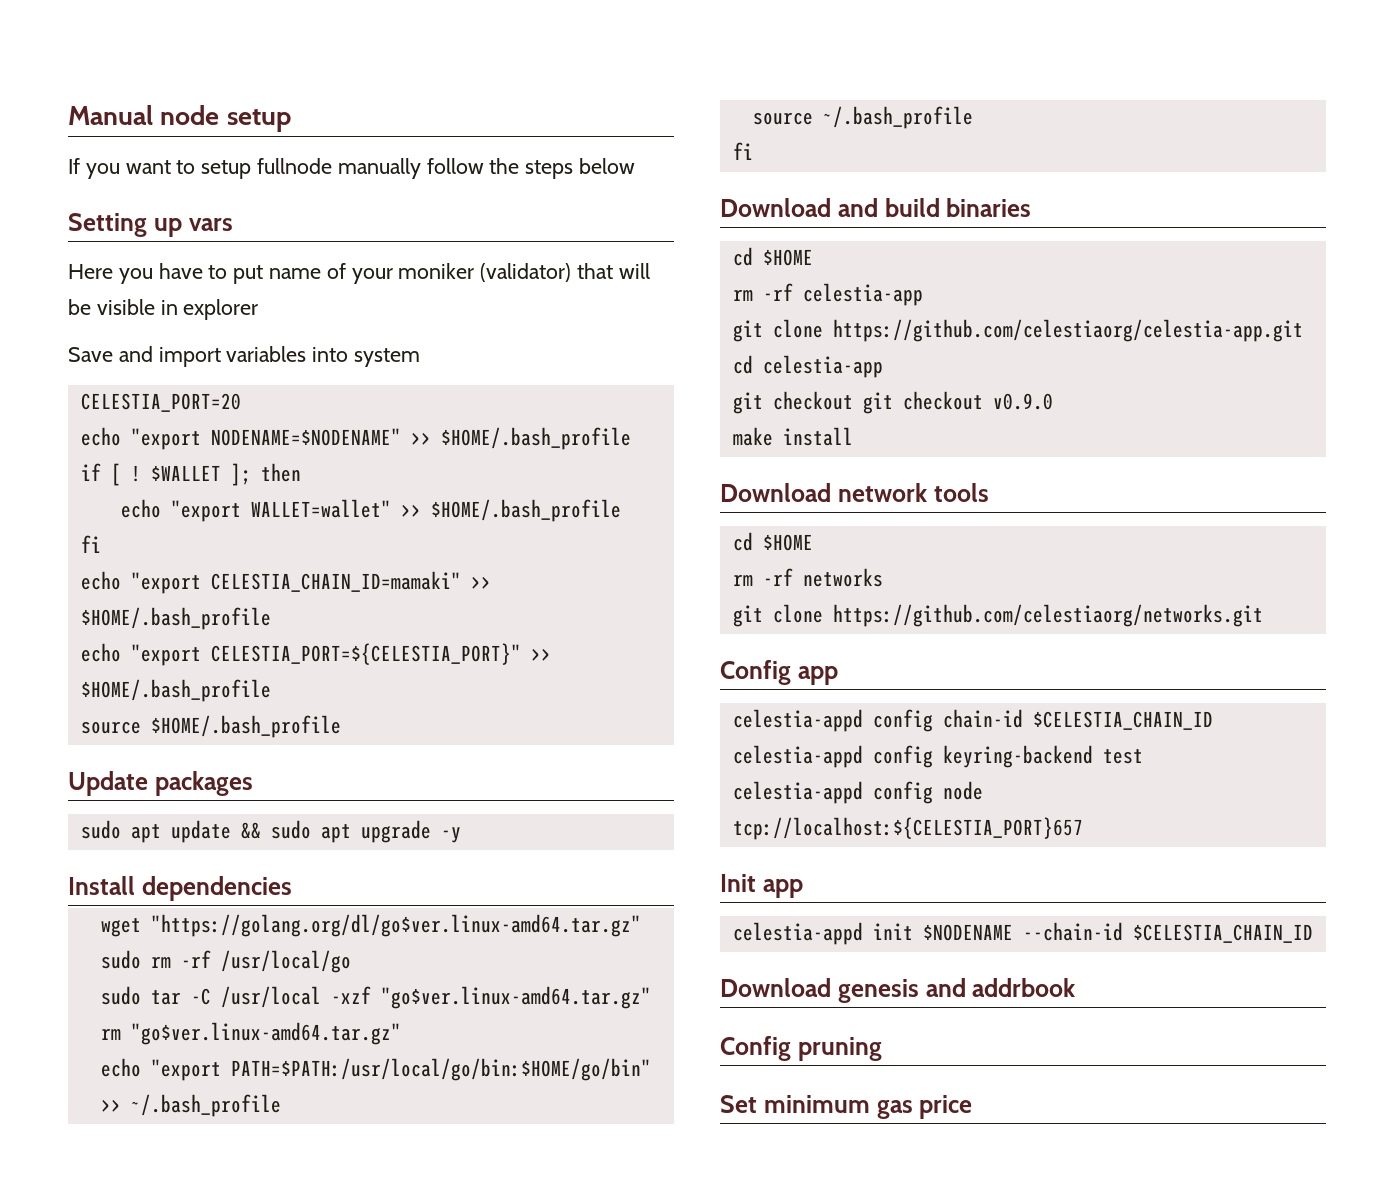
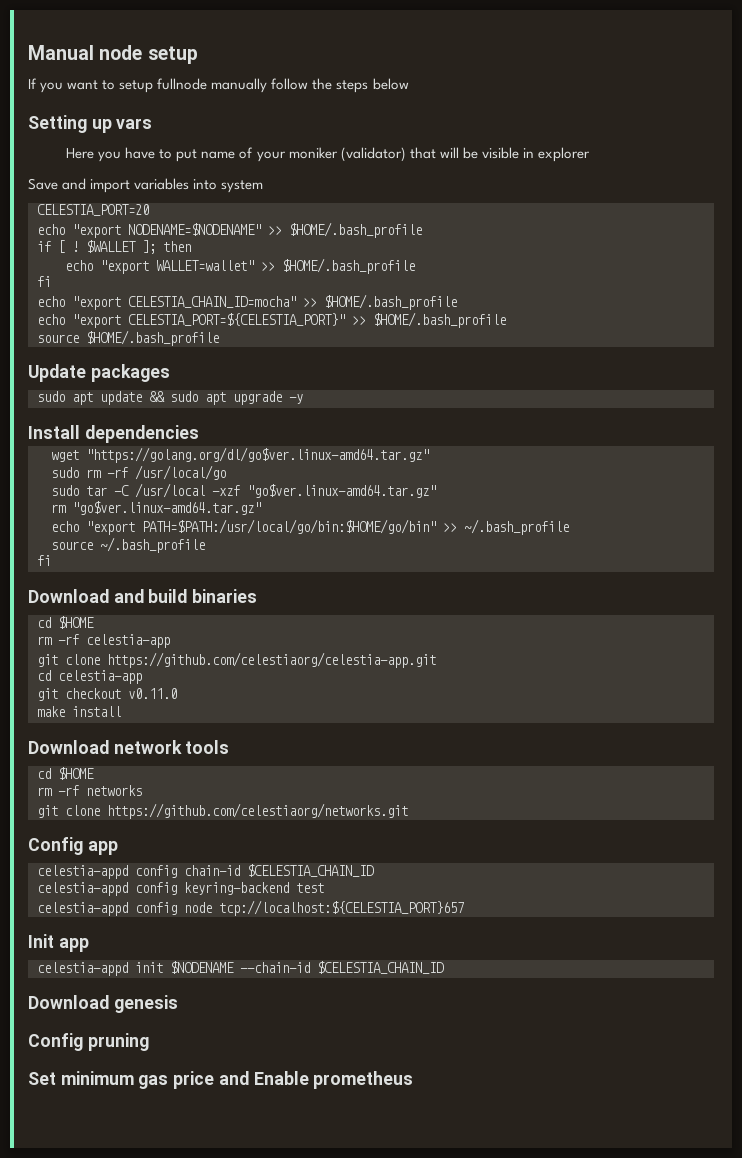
- echo "export CELESTIA_CHAIN_ID=mamaki" >> $HOME/.bash_profile
+ echo "export CELESTIA_CHAIN_ID=mocha" >> $HOME/.bash_profile
- git checkout git checkout v0.9.0
+ git checkout v0.11.0
- Download genesis and addrbook
+ Download genesis
- Set minimum gas price
+ Set minimum gas price and Enable prometheus

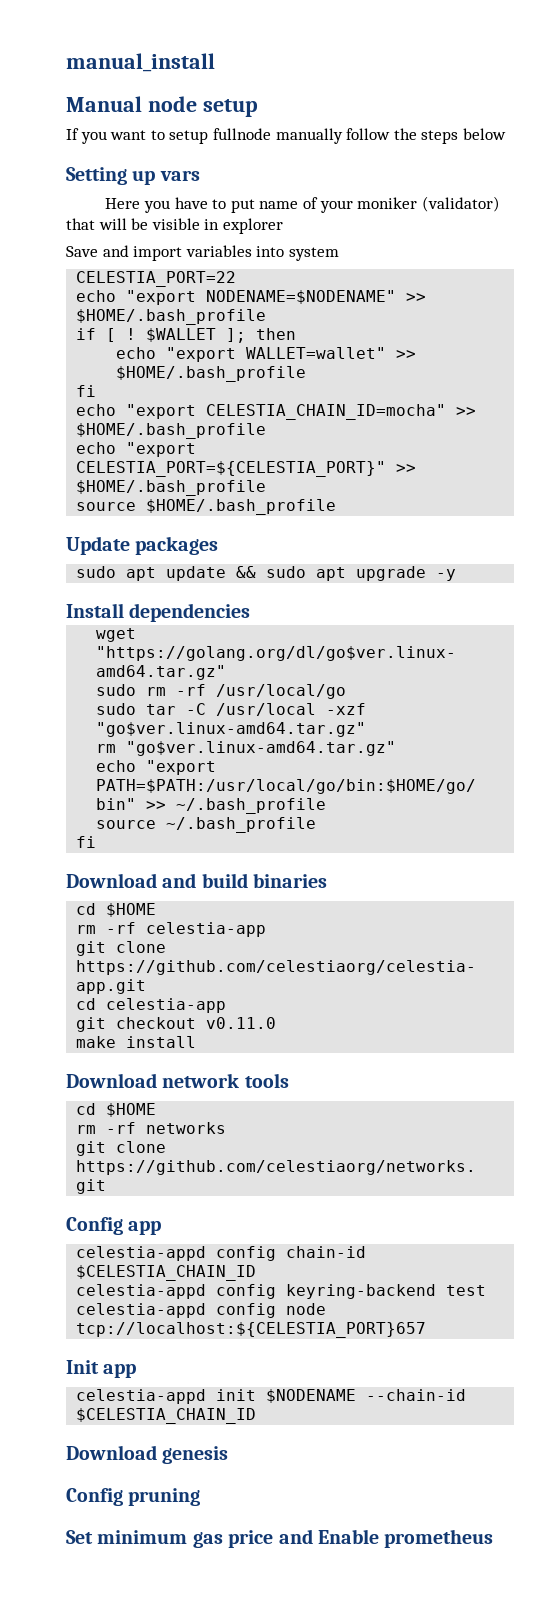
+ manual_install
- CELESTIA_PORT=20
+ CELESTIA_PORT=22

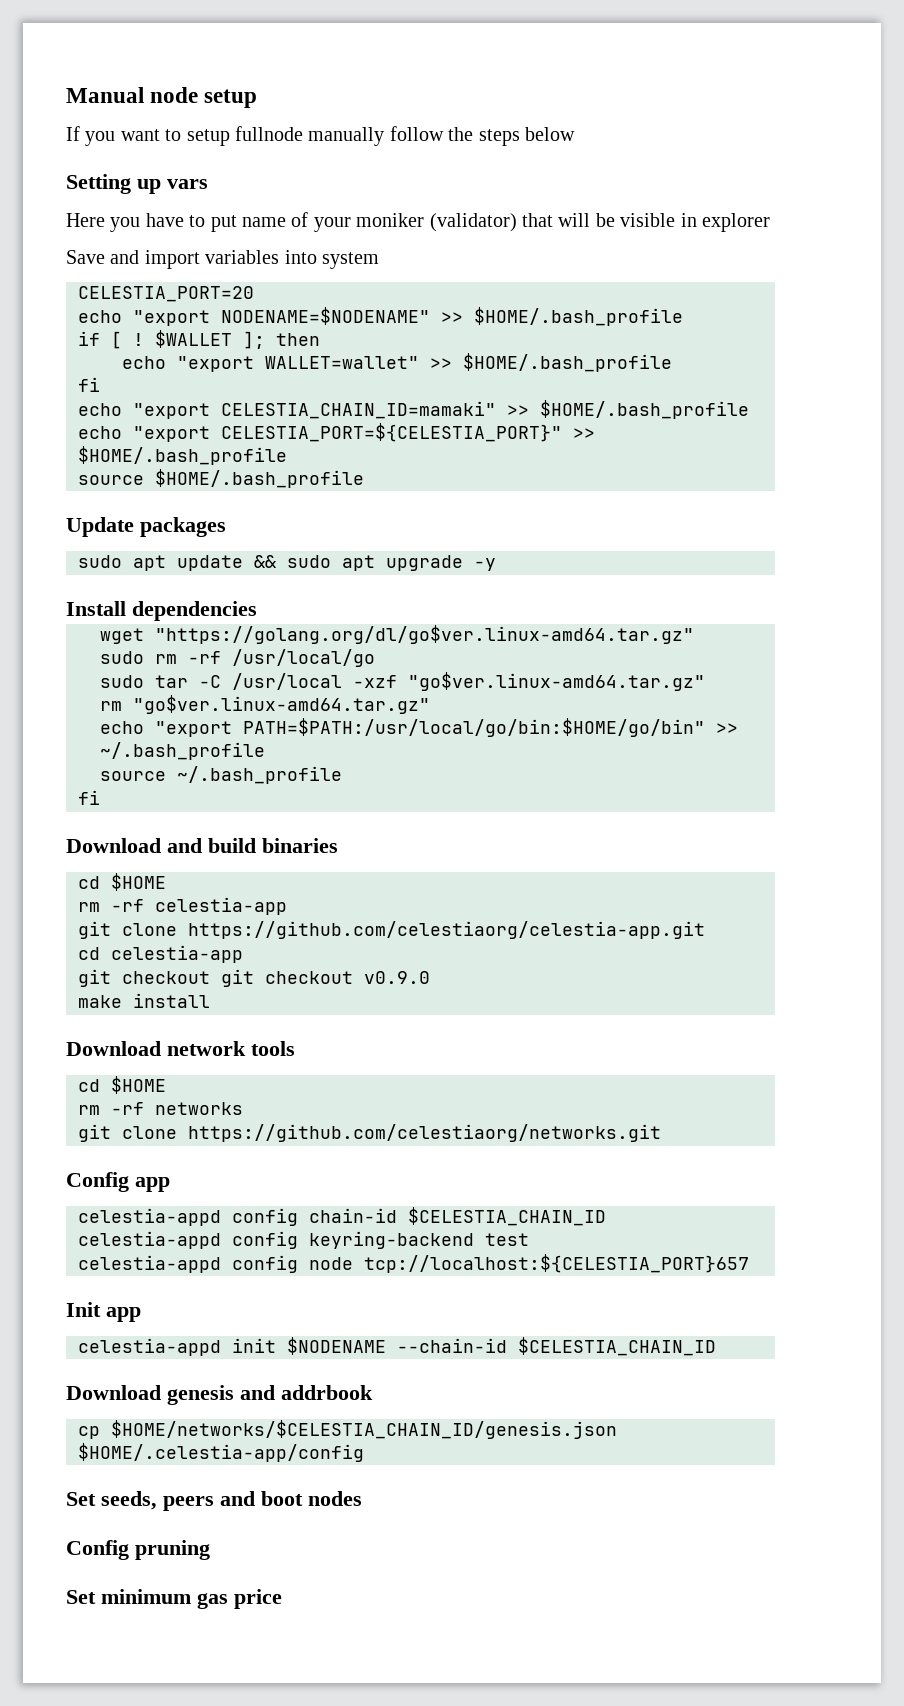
- manual_install
- CELESTIA_PORT=22
+ CELESTIA_PORT=20
- echo "export CELESTIA_CHAIN_ID=mocha" >> $HOME/.bash_profile
+ echo "export CELESTIA_CHAIN_ID=mamaki" >> $HOME/.bash_profile
- git checkout v0.11.0
+ git checkout git checkout v0.9.0
- Download genesis
+ Download genesis and addrbook
+ cp $HOME/networks/$CELESTIA_CHAIN_ID/genesis.json $HOME/.celestia-app/config
+ Set seeds, peers and boot nodes
- Set minimum gas price and Enable prometheus
+ Set minimum gas price

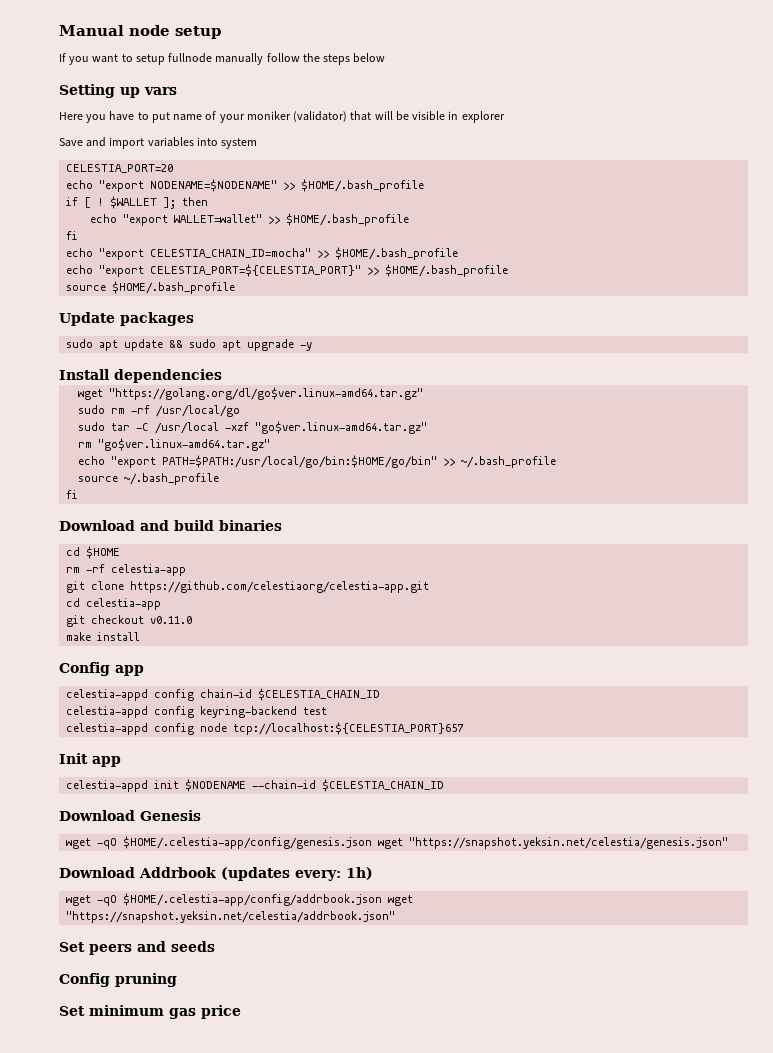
- echo "export CELESTIA_CHAIN_ID=mamaki" >> $HOME/.bash_profile
+ echo "export CELESTIA_CHAIN_ID=mocha" >> $HOME/.bash_profile
- git checkout git checkout v0.9.0
+ git checkout v0.11.0
- Download network tools
- cd $HOME
- rm -rf networks
- git clone https://github.com/celestiaorg/networks.git
- Download genesis and addrbook
- cp $HOME/networks/$CELESTIA_CHAIN_ID/genesis.json $HOME/.celestia-app/config
- Set seeds, peers and boot nodes
+ Download Genesis
+ wget -qO $HOME/.celestia-app/config/genesis.json wget "https://snapshot.yeksin.net/celestia/genesis.json"
+ Download Addrbook (updates every: 1h)
+ wget -qO $HOME/.celestia-app/config/addrbook.json wget "https://snapshot.yeksin.net/celestia/addrbook.json"
+ Set peers and seeds

